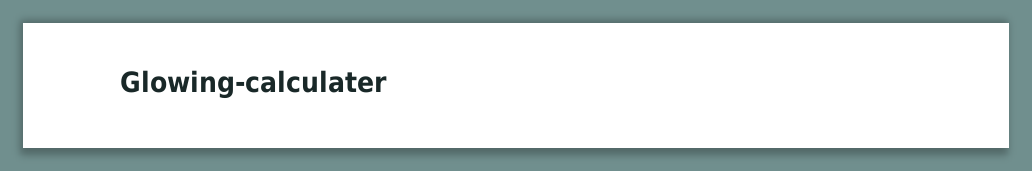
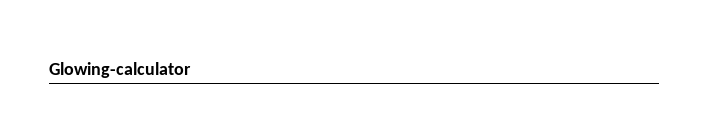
- Glowing-calculater
+ Glowing-calculator

